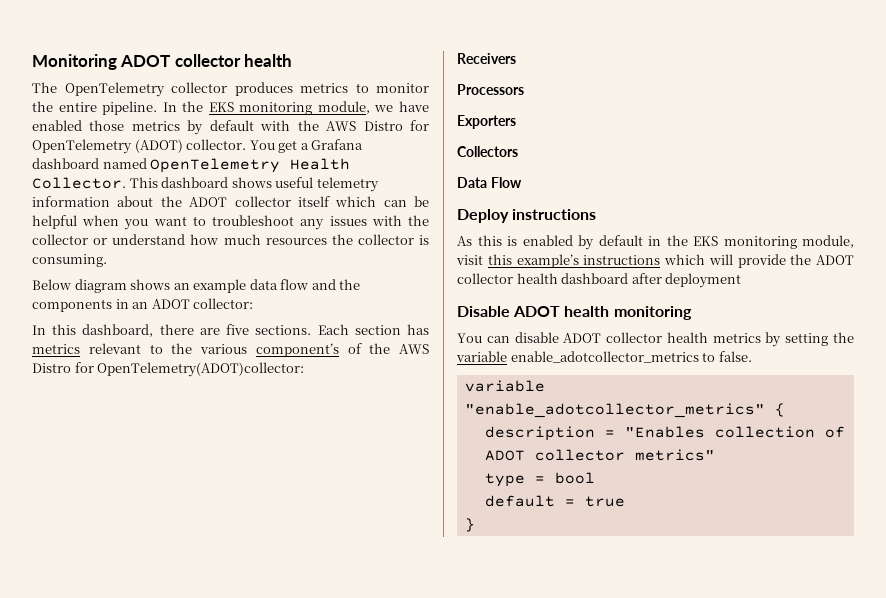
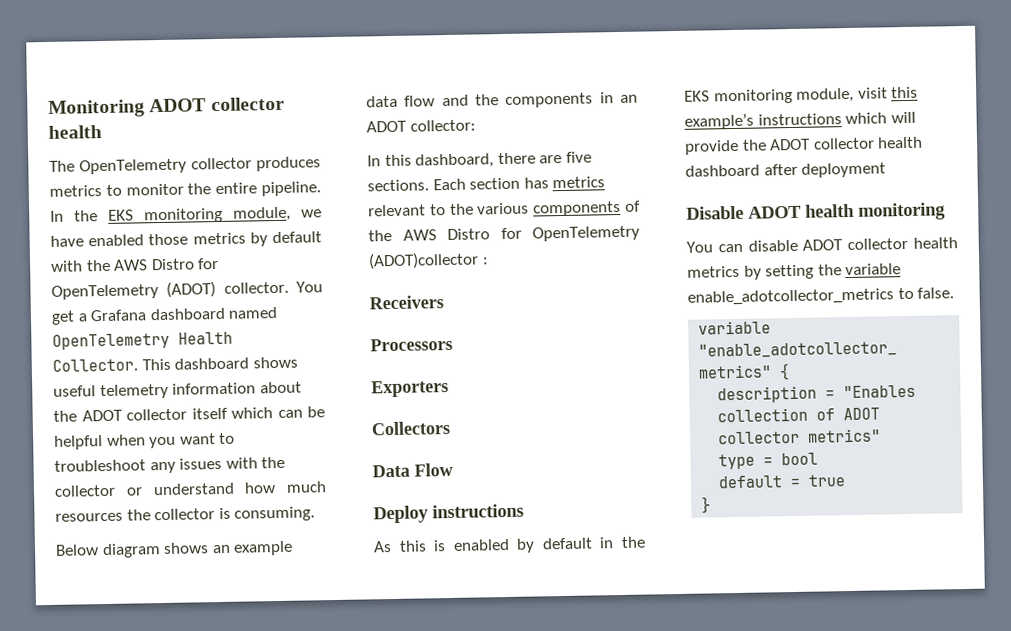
- Each section has metrics relevant to the various component’s of the AWS Distro for OpenTelemetry(ADOT)collector:
+ Each section has metrics relevant to the various components of the AWS Distro for OpenTelemetry (ADOT)collector :

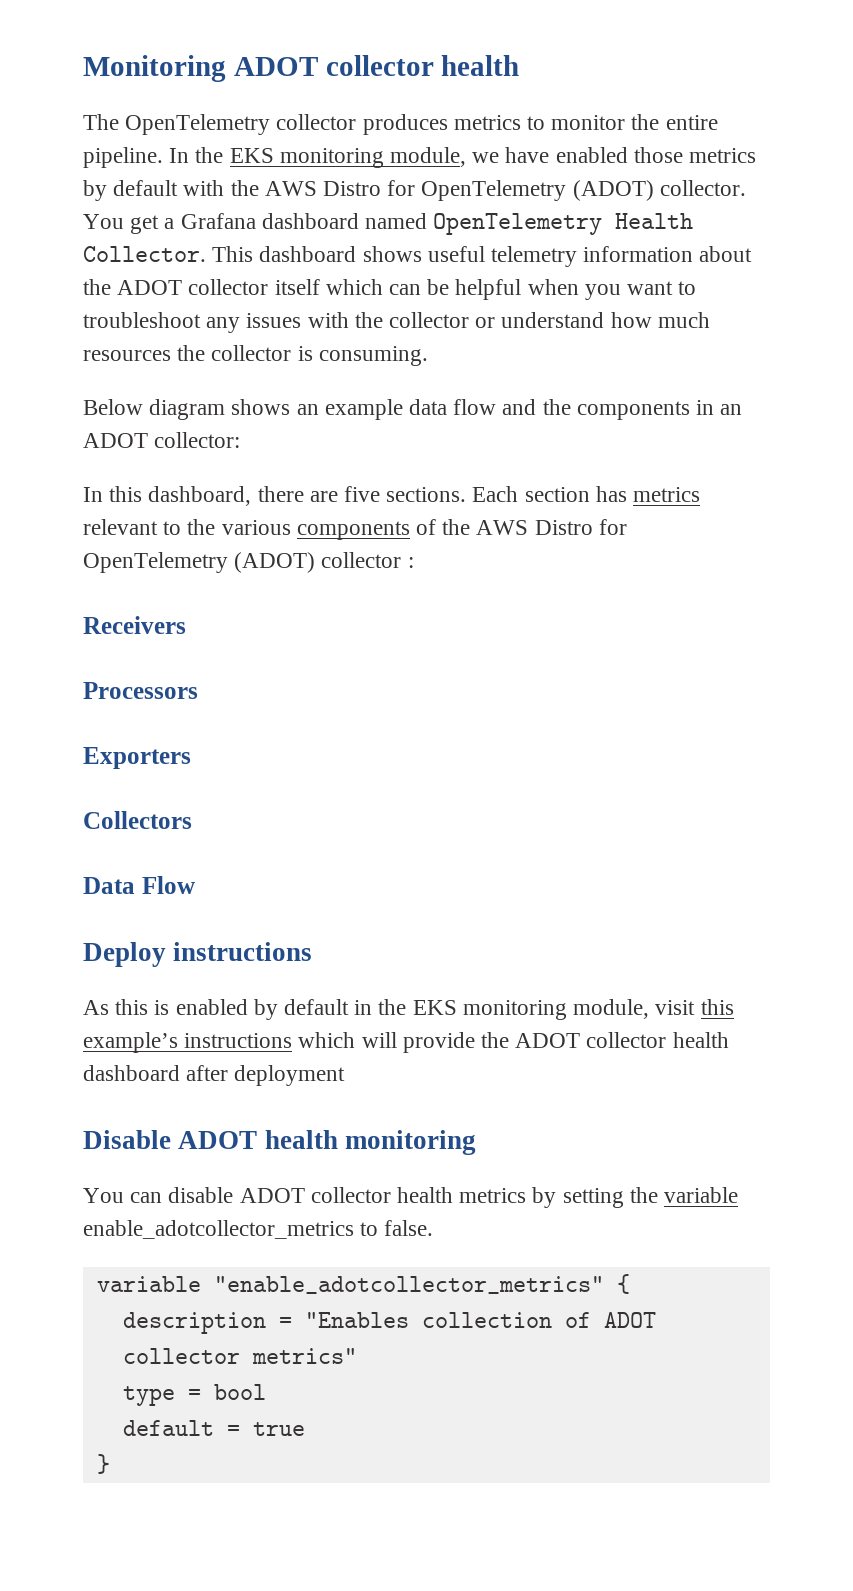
- Each section has metrics relevant to the various components of the AWS Distro for OpenTelemetry (ADOT)collector :
+ Each section has metrics relevant to the various components of the AWS Distro for OpenTelemetry (ADOT) collector :

